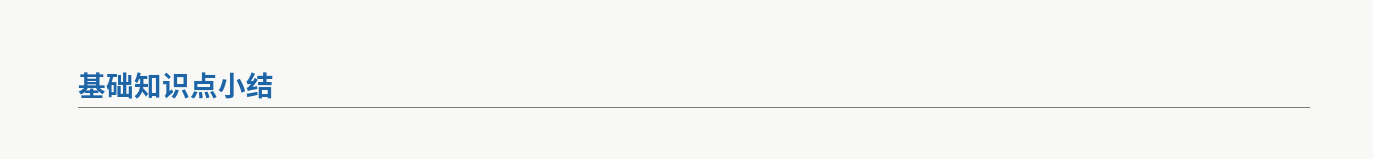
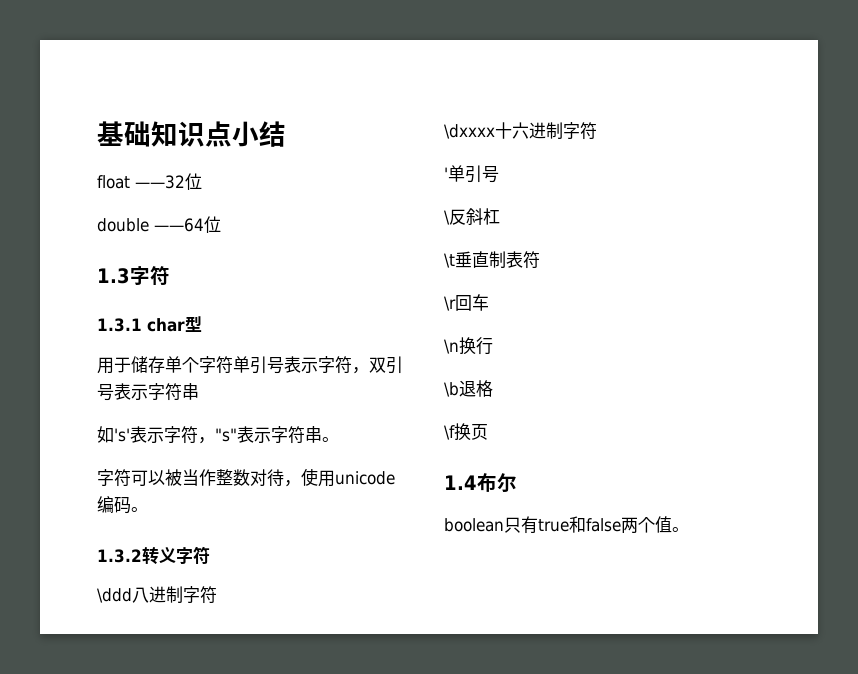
+ float ——32位
+ double ——64位
+ 1.3字符
+ 1.3.1 char型
+ 用于储存单个字符单引号表示字符，双引号表示字符串
+ 如's'表示字符，"s"表示字符串。
+ 字符可以被当作整数对待，使用unicode编码。
+ 1.3.2转义字符
+ \ddd八进制字符
+ \dxxxx十六进制字符
+ '单引号
+ \反斜杠
+ \t垂直制表符
+ \r回车
+ \n换行
+ \b退格
+ \f换页
+ 1.4布尔
+ boolean只有true和false两个值。

